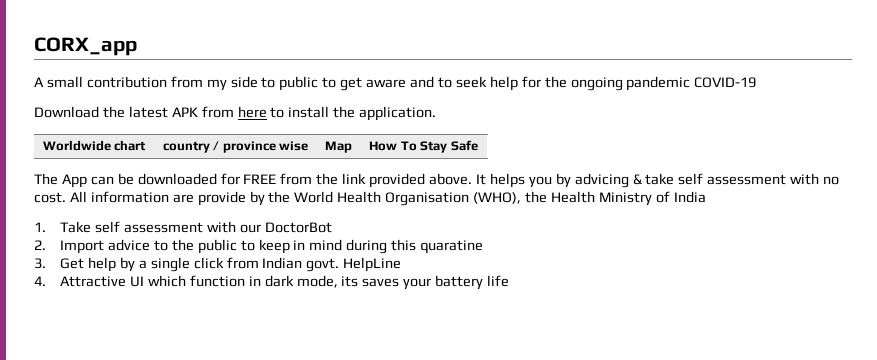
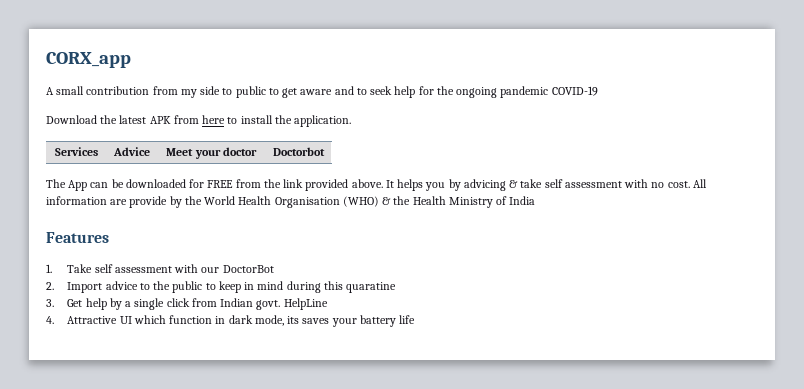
- Worldwide chart | country / province wise | Map | How To Stay Safe
+ Services | Advice | Meet your doctor | Doctorbot
- All information are provide by the World Health Organisation (WHO), the Health Ministry of India
+ All information are provide by the World Health Organisation (WHO) & the Health Ministry of India
+ Features

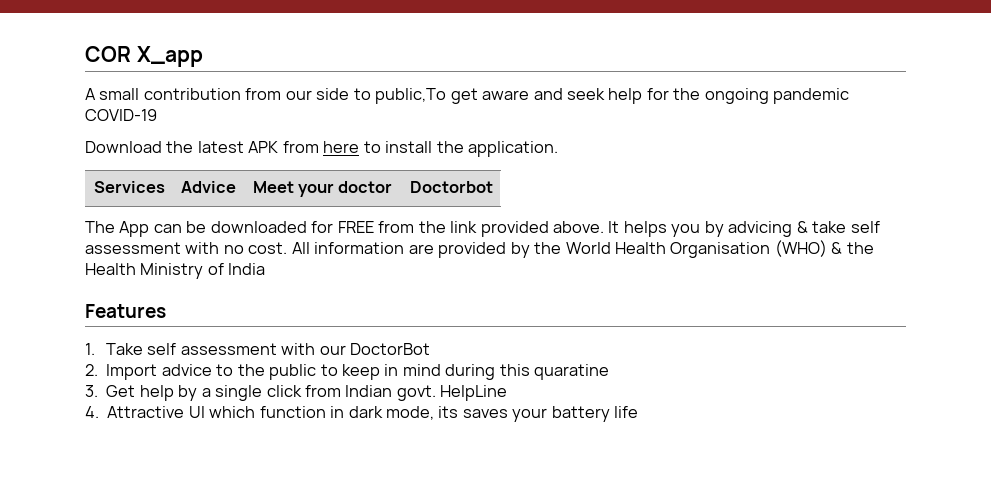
- CORX_app
+ COR X_app
- A small contribution from my side to public to get aware and to seek help for the ongoing pandemic COVID-19
+ A small contribution from our side to public,To get aware and seek help for the ongoing pandemic COVID-19
- All information are provide by the World Health Organisation (WHO) & the Health Ministry of India
+ All information are provided by the World Health Organisation (WHO) & the Health Ministry of India

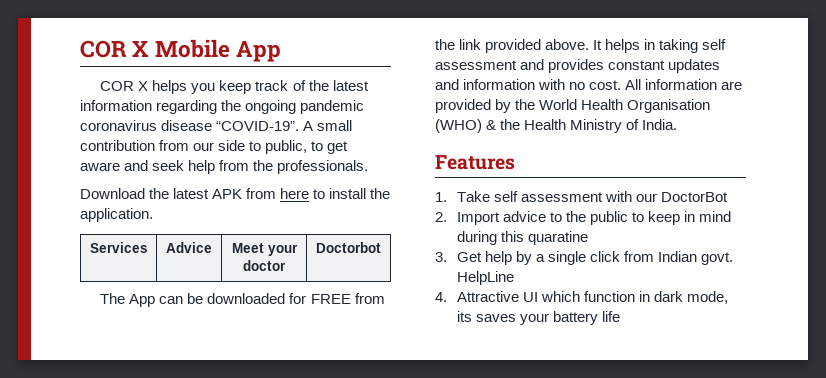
- COR X_app
- A small contribution from our side to public,To get aware and seek help for the ongoing pandemic COVID-19
+ COR X Mobile App
+ COR X helps you keep track of the latest information regarding the ongoing pandemic coronavirus disease “COVID-19”. A small contribution from our side to public, to get aware and seek help from the professionals.
- It helps you by advicing & take self assessment with no cost.
+ It helps in taking self assessment and provides constant updates and information with no cost.
- All information are provided by the World Health Organisation (WHO) & the Health Ministry of India
+ All information are provided by the World Health Organisation (WHO) & the Health Ministry of India.

